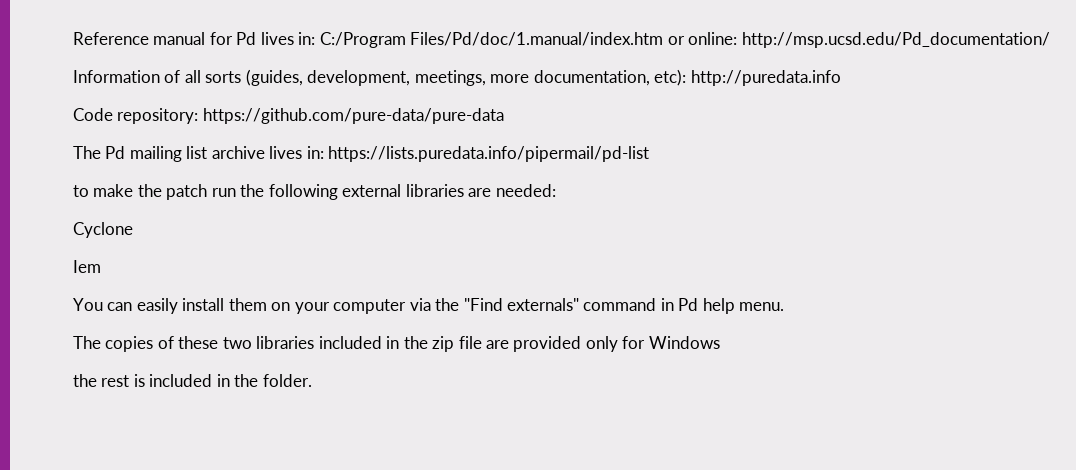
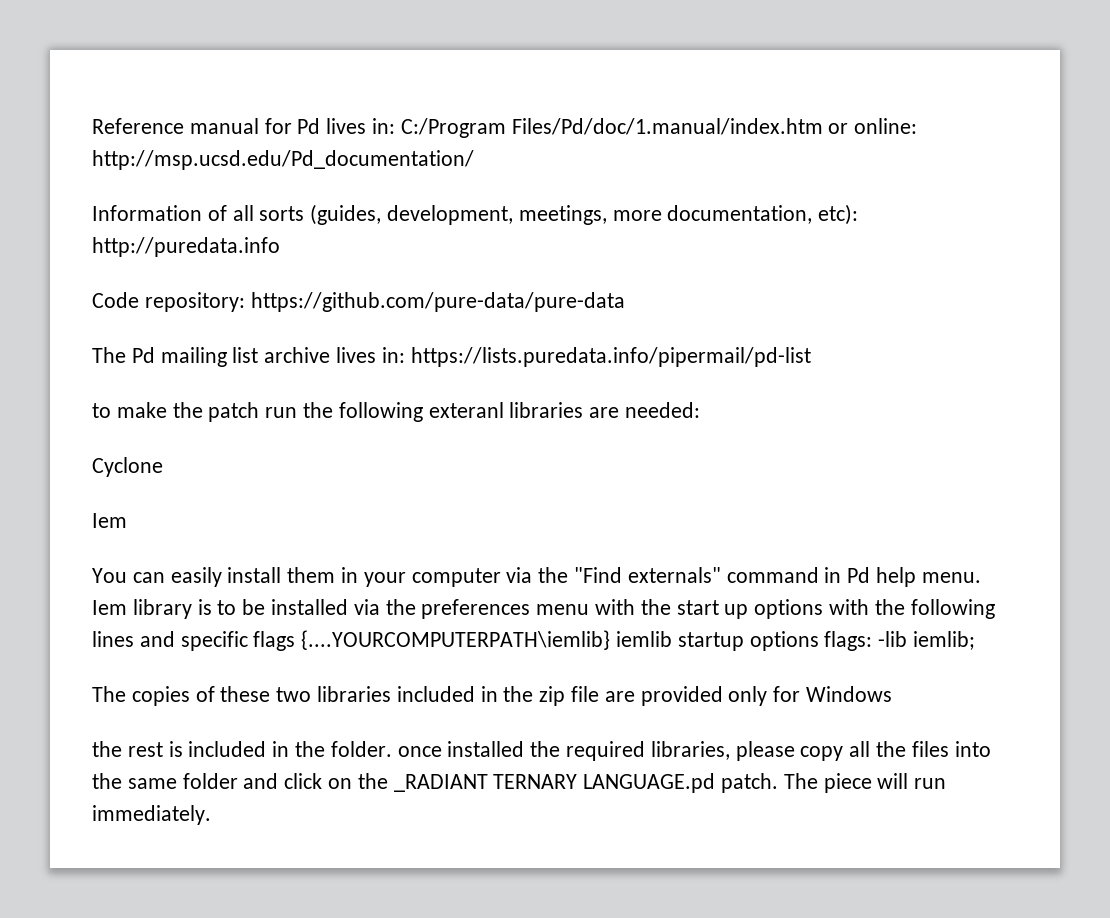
- to make the patch run the following external libraries are needed:
+ to make the patch run the following exteranl libraries are needed:
- You can easily install them on your computer via the "Find externals" command in Pd help menu.
+ You can easily install them in your computer via the "Find externals" command in Pd help menu. Iem library is to be installed via the preferences menu with the start up options with the following lines and specific flags {....YOURCOMPUTERPATH\iemlib} iemlib startup options flags: -lib iemlib;
- the rest is included in the folder.
+ the rest is included in the folder. once installed the required libraries, please copy all the files into the same folder and click on the _RADIANT TERNARY LANGUAGE.pd patch. The piece will run immediately.

